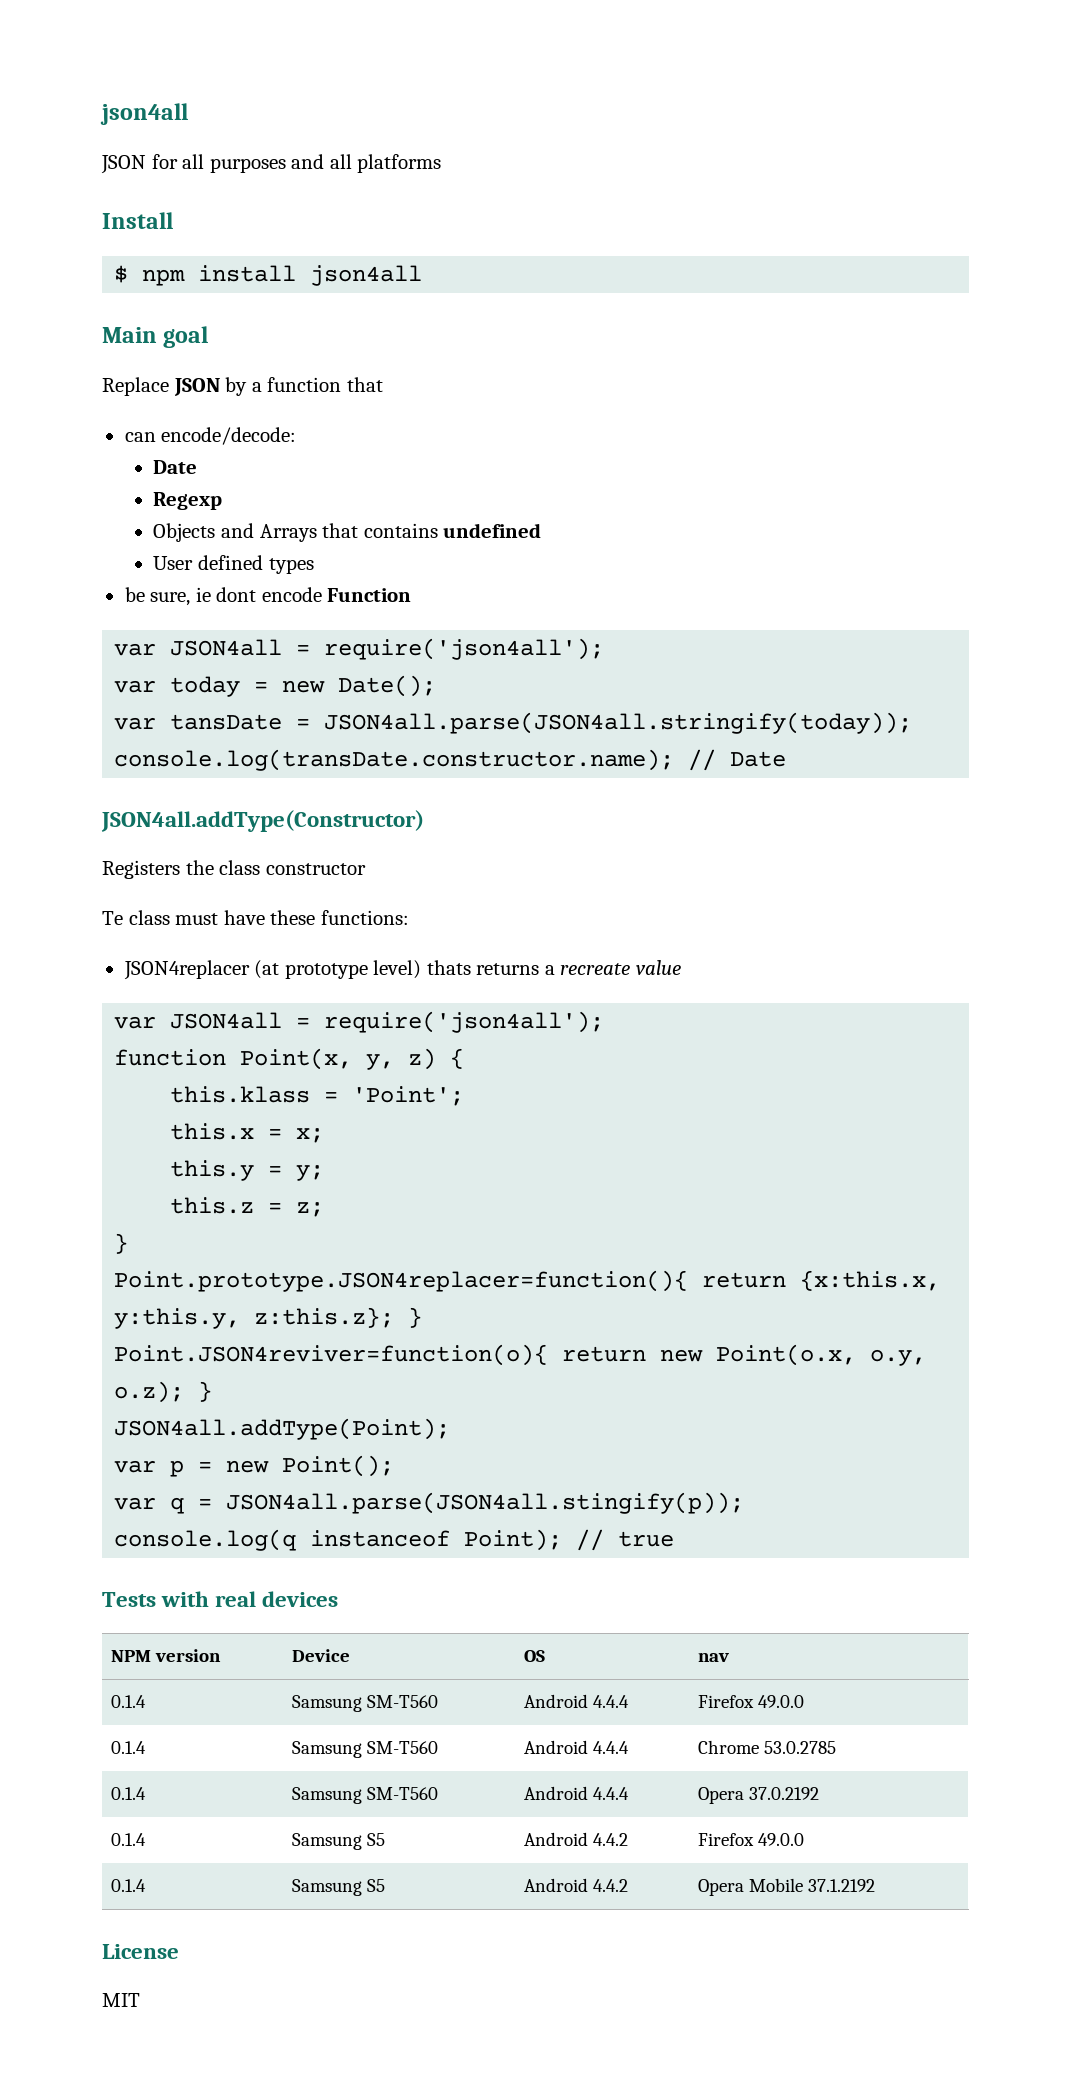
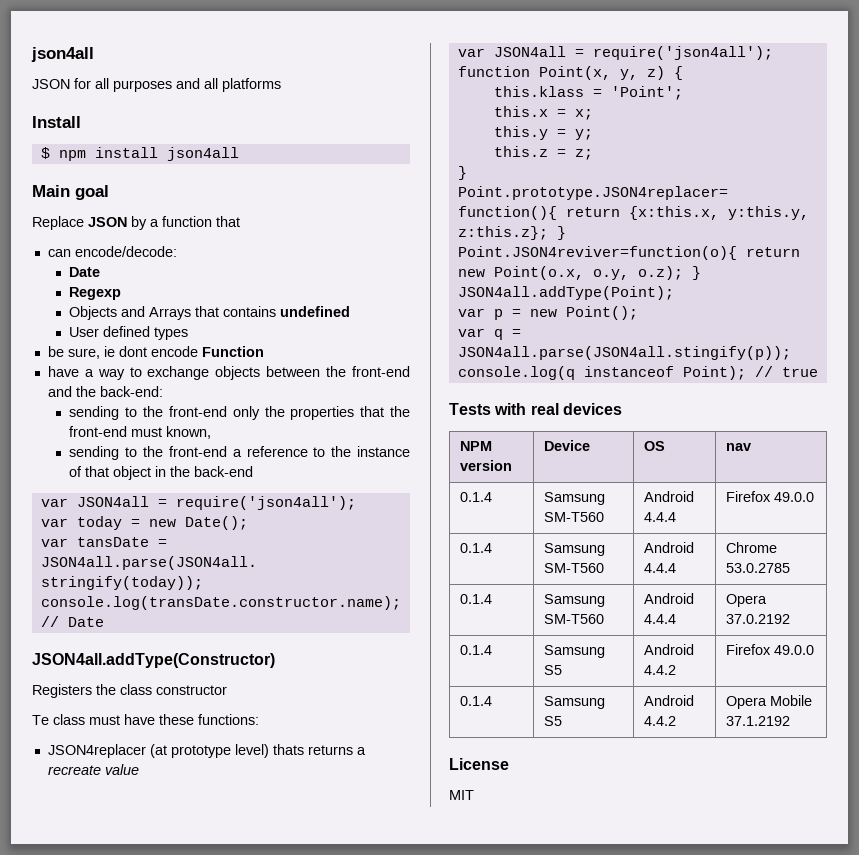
+ have a way to exchange objects between the front-end and the back-end:
+ sending to the front-end only the properties that the front-end must known,
+ sending to the front-end a reference to the instance of that object in the back-end

